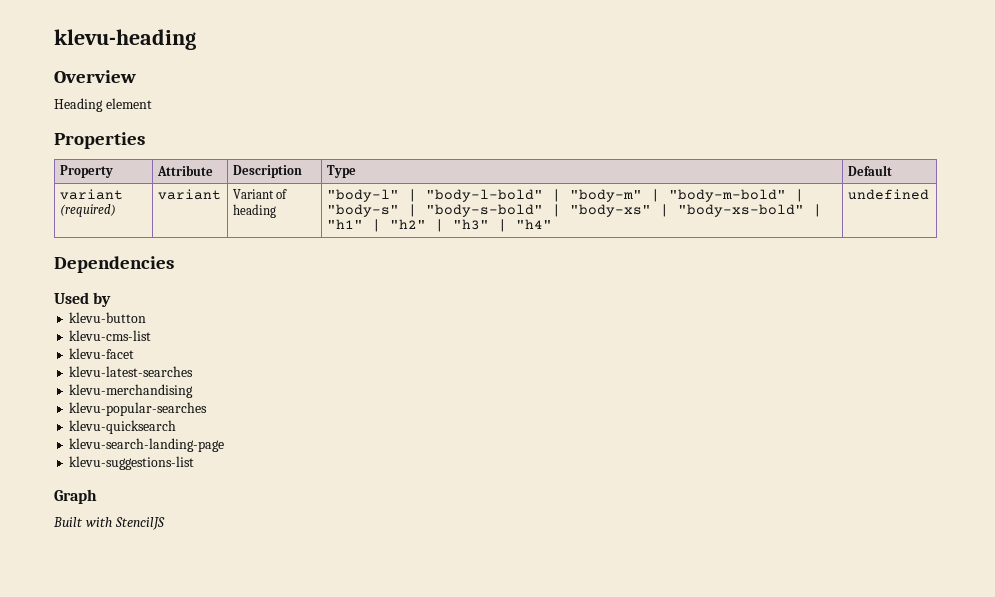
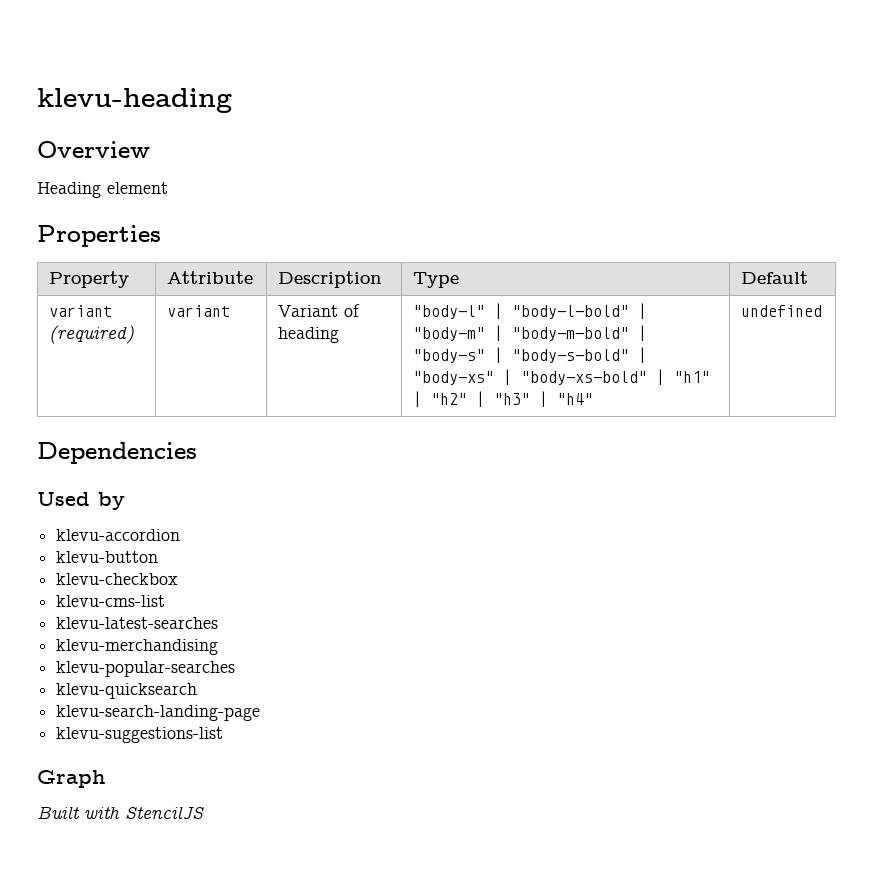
+ klevu-accordion
+ klevu-checkbox
- klevu-facet

